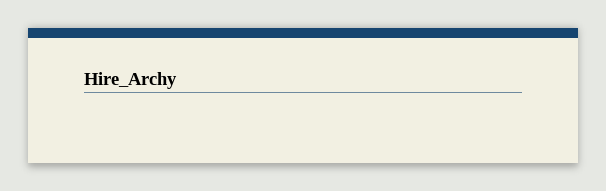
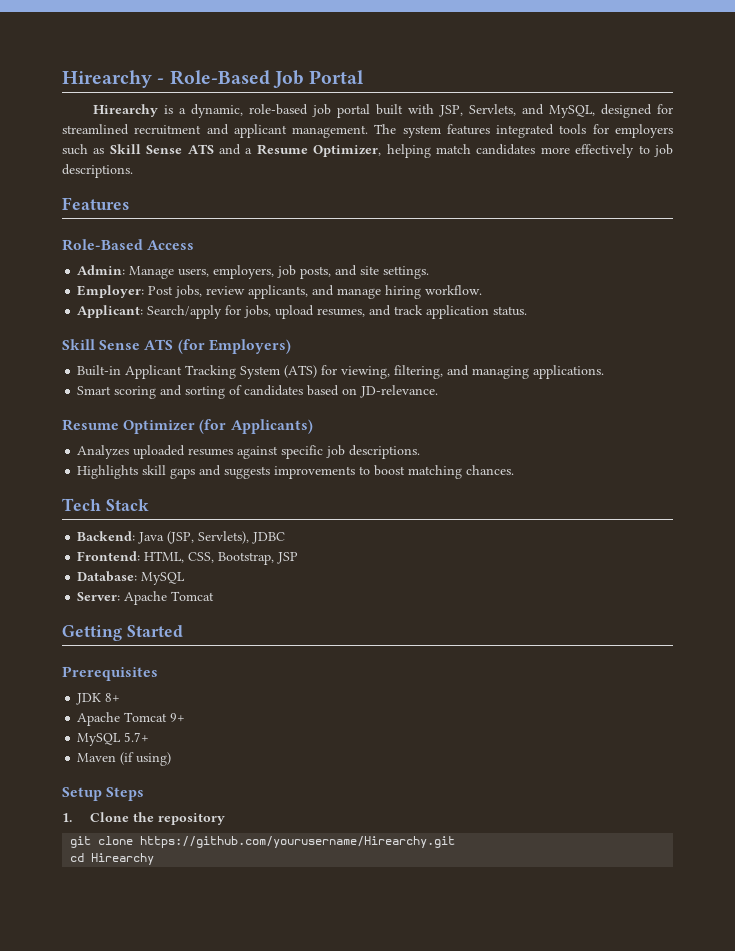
- Hire_Archy
+ Hirearchy - Role-Based Job Portal
+ Hirearchy is a dynamic, role-based job portal built with JSP, Servlets, and MySQL, designed for streamlined recruitment and applicant management. The system features integrated tools for employers such as Skill Sense ATS and a Resume Optimizer, helping match candidates more effectively to job descriptions.
+ Features
+ Role-Based Access
+ Admin: Manage users, employers, job posts, and site settings.
+ Employer: Post jobs, review applicants, and manage hiring workflow.
+ Applicant: Search/apply for jobs, upload resumes, and track application status.
+ Skill Sense ATS (for Employers)
+ Built-in Applicant Tracking System (ATS) for viewing, filtering, and managing applications.
+ Smart scoring and sorting of candidates based on JD-relevance.
+ Resume Optimizer (for Applicants)
+ Analyzes uploaded resumes against specific job descriptions.
+ Highlights skill gaps and suggests improvements to boost matching chances.
+ Tech Stack
+ Backend: Java (JSP, Servlets), JDBC
+ Frontend: HTML, CSS, Bootstrap, JSP
+ Database: MySQL
+ Server: Apache Tomcat
+ Getting Started
+ Prerequisites
+ JDK 8+
+ Apache Tomcat 9+
+ MySQL 5.7+
+ Maven (if using)
+ Setup Steps
+ 1. Clone the repository
+ git clone https://github.com/yourusername/Hirearchy.git
+ cd Hirearchy

